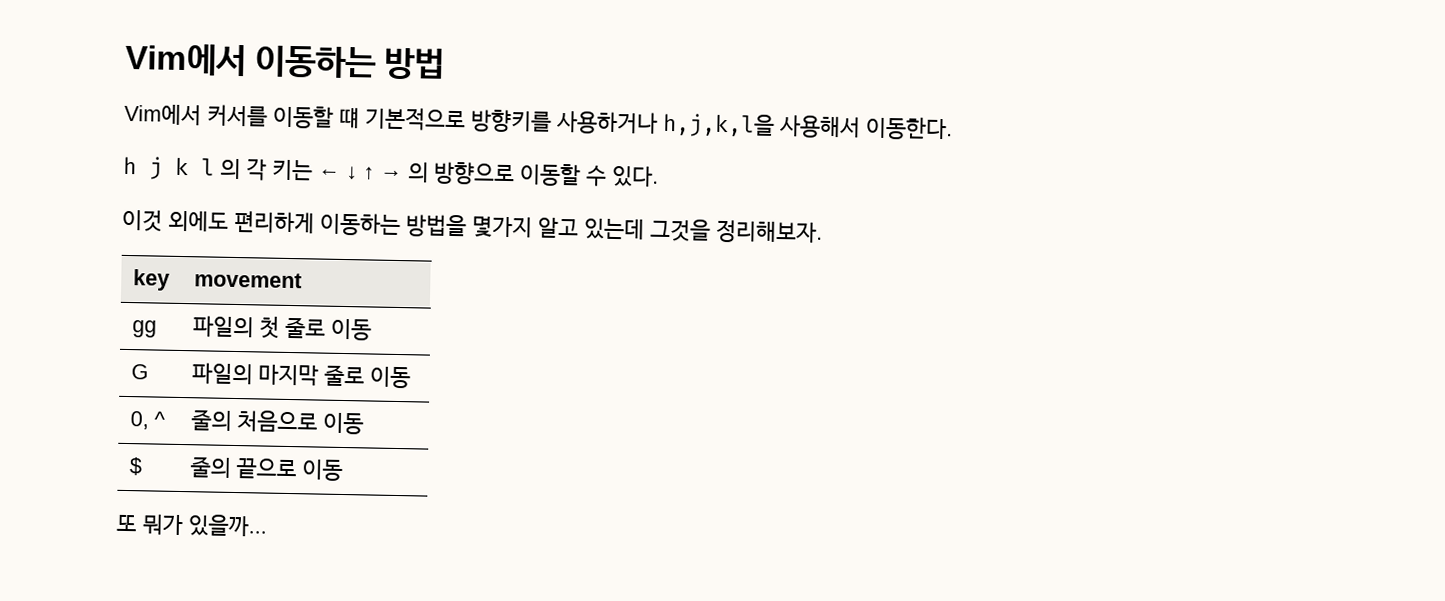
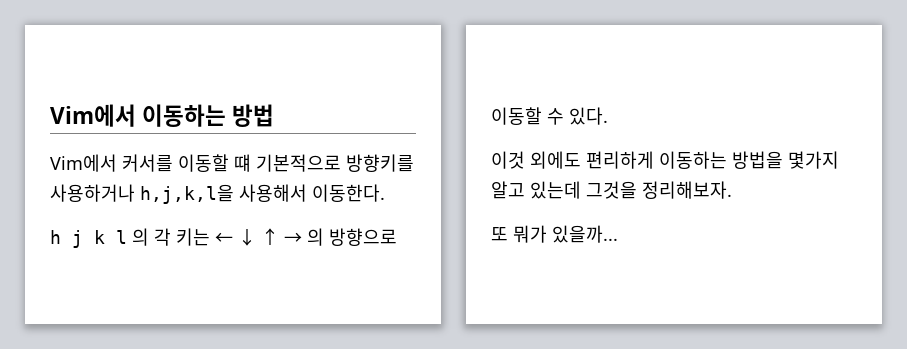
- key | movement
- gg | 파일의 첫 줄로 이동
- G | 파일의 마지막 줄로 이동
- 0, ^ | 줄의 처음으로 이동
- $ | 줄의 끝으로 이동

